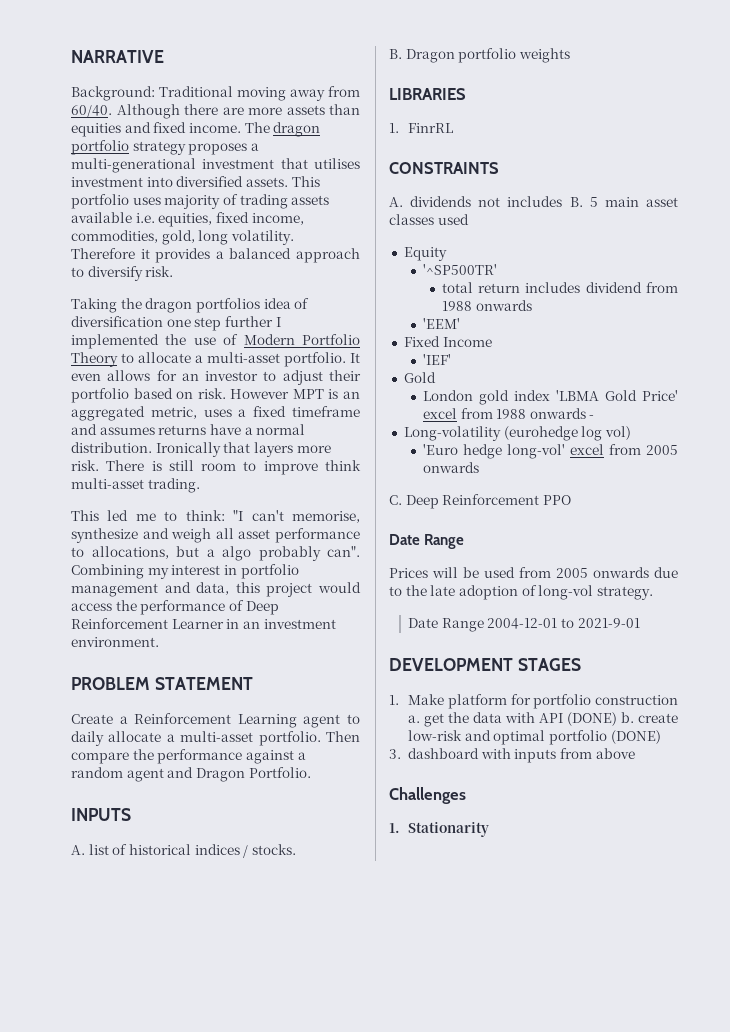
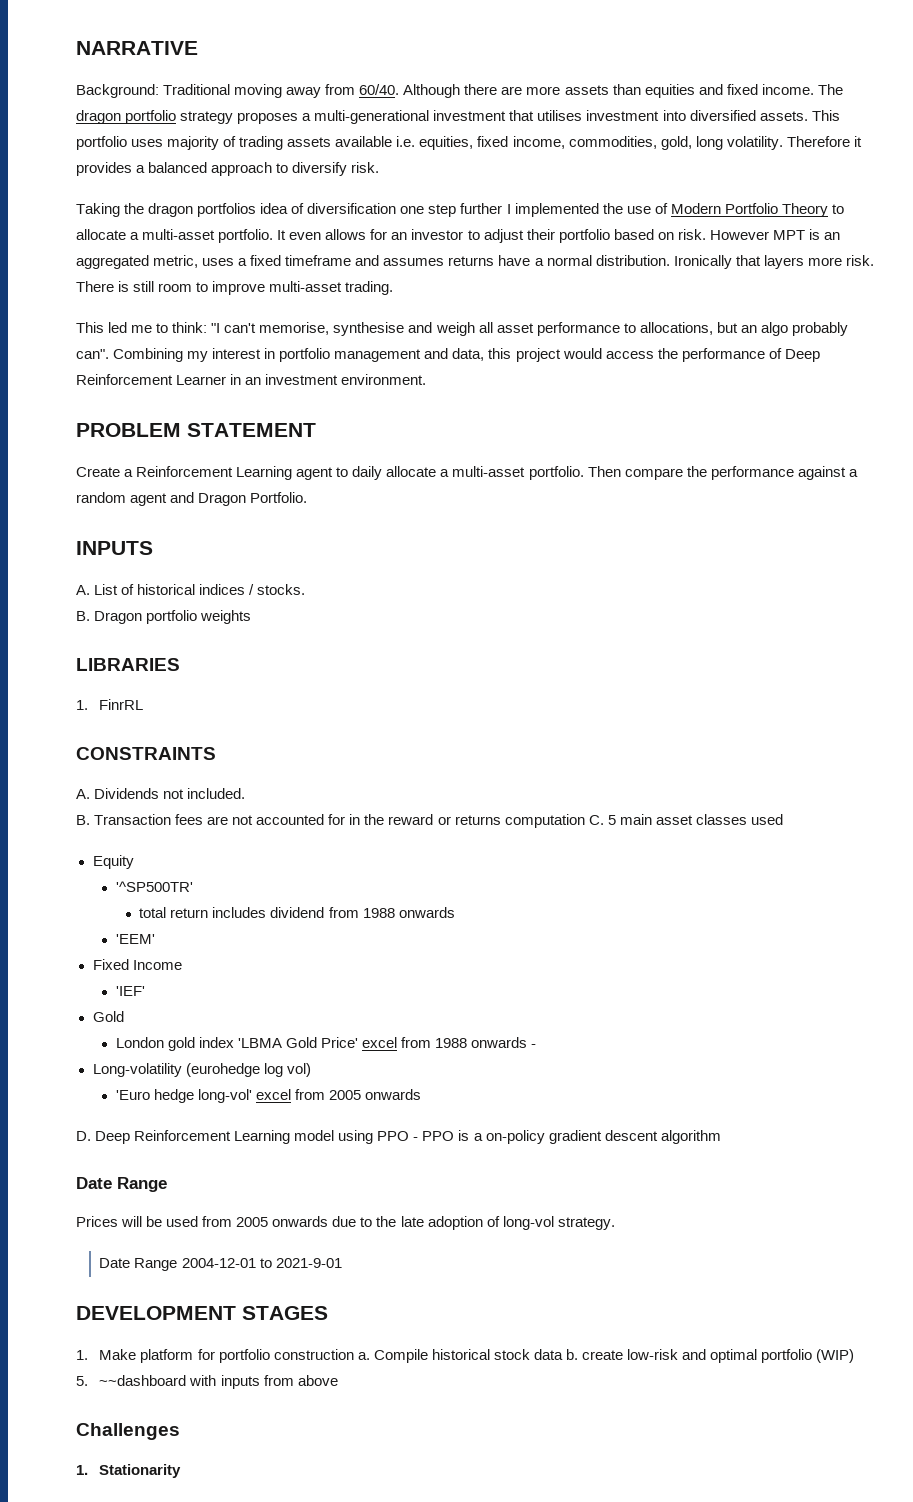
- There is still room to improve think multi-asset trading.
+ There is still room to improve multi-asset trading.
- This led me to think: "I can't memorise, synthesize and weigh all asset performance to allocations, but a algo probably can".
+ This led me to think: "I can't memorise, synthesise and weigh all asset performance to allocations, but an algo probably can".
- A. list of historical indices / stocks.
+ A. List of historical indices / stocks.
- A. dividends not includes B. 5 main asset classes used
+ A. Dividends not included.
+ B. Transaction fees are not accounted for in the reward or returns computation C. 5 main asset classes used
- C. Deep Reinforcement PPO
+ D. Deep Reinforcement Learning model using PPO - PPO is a on-policy gradient descent algorithm
- 1. Make platform for portfolio construction a. get the data with API (DONE) b. create low-risk and optimal portfolio (DONE)
- 3. dashboard with inputs from above
+ 1. Make platform for portfolio construction a. Compile historical stock data b. create low-risk and optimal portfolio (WIP)
+ 5. ~~dashboard with inputs from above

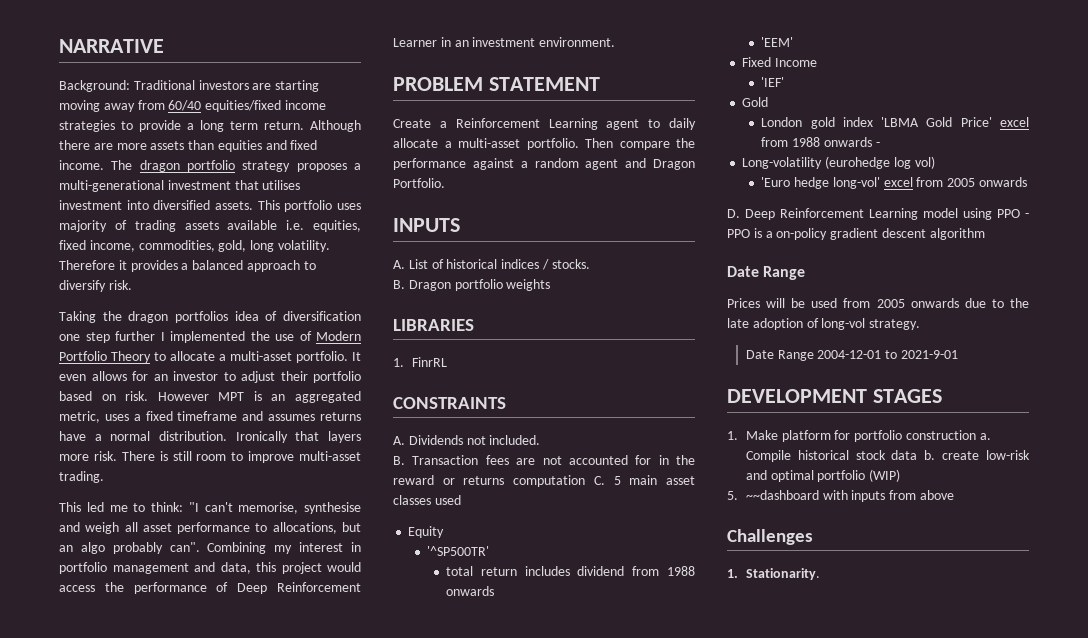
- Background: Traditional moving away from 60/40.
+ Background: Traditional investors are starting moving away from 60/40 equities/fixed income strategies to provide a long term return.
- 1. Stationarity
+ 1. Stationarity.

